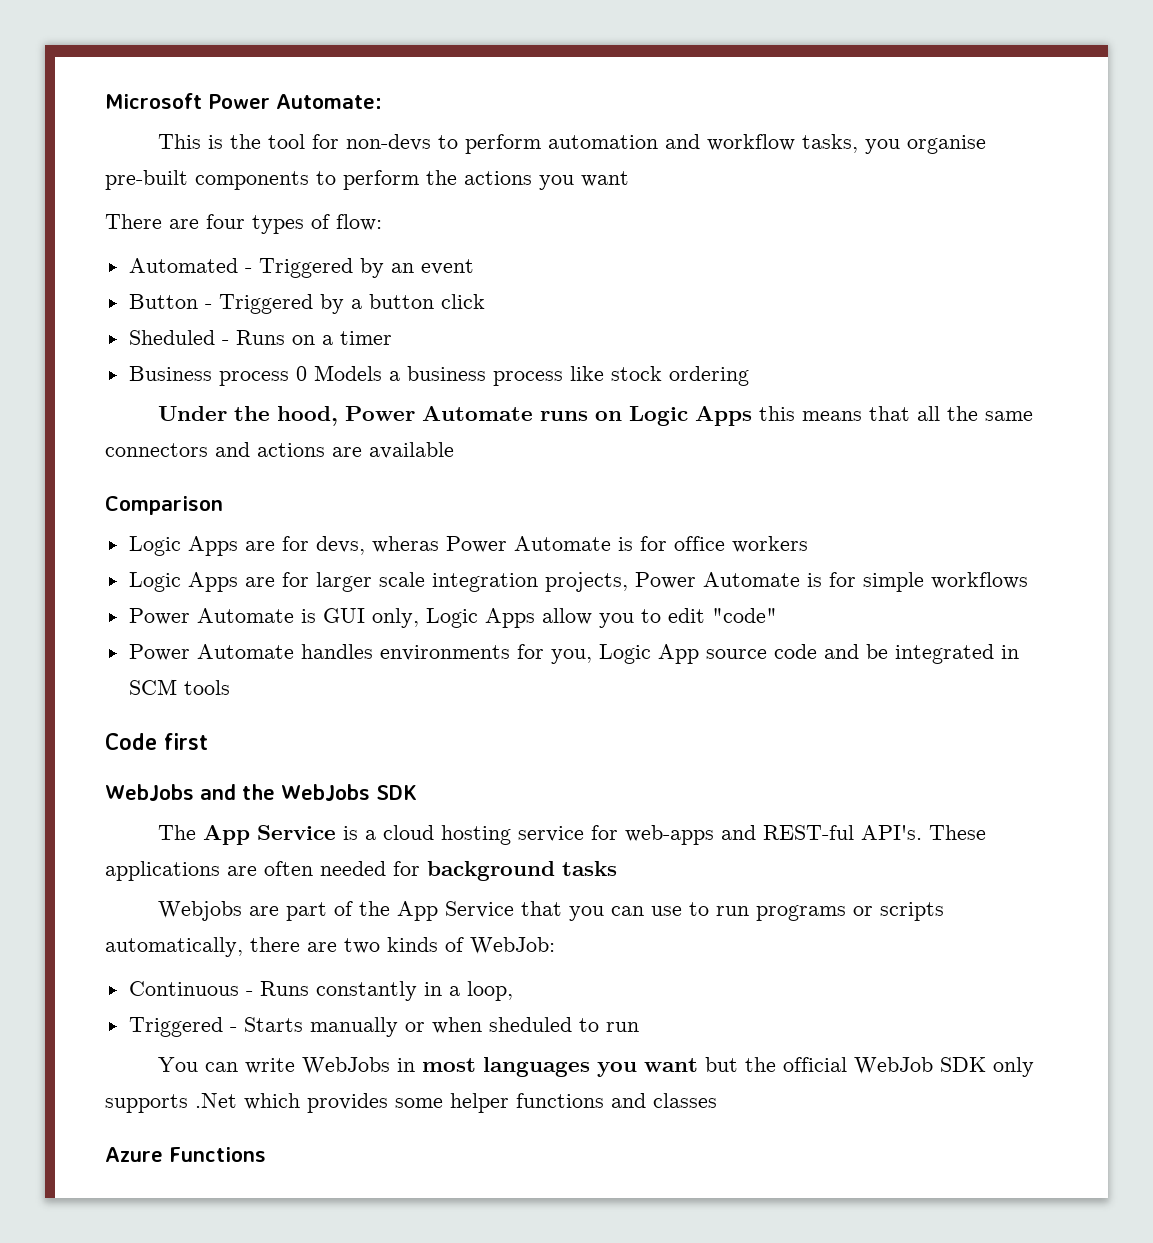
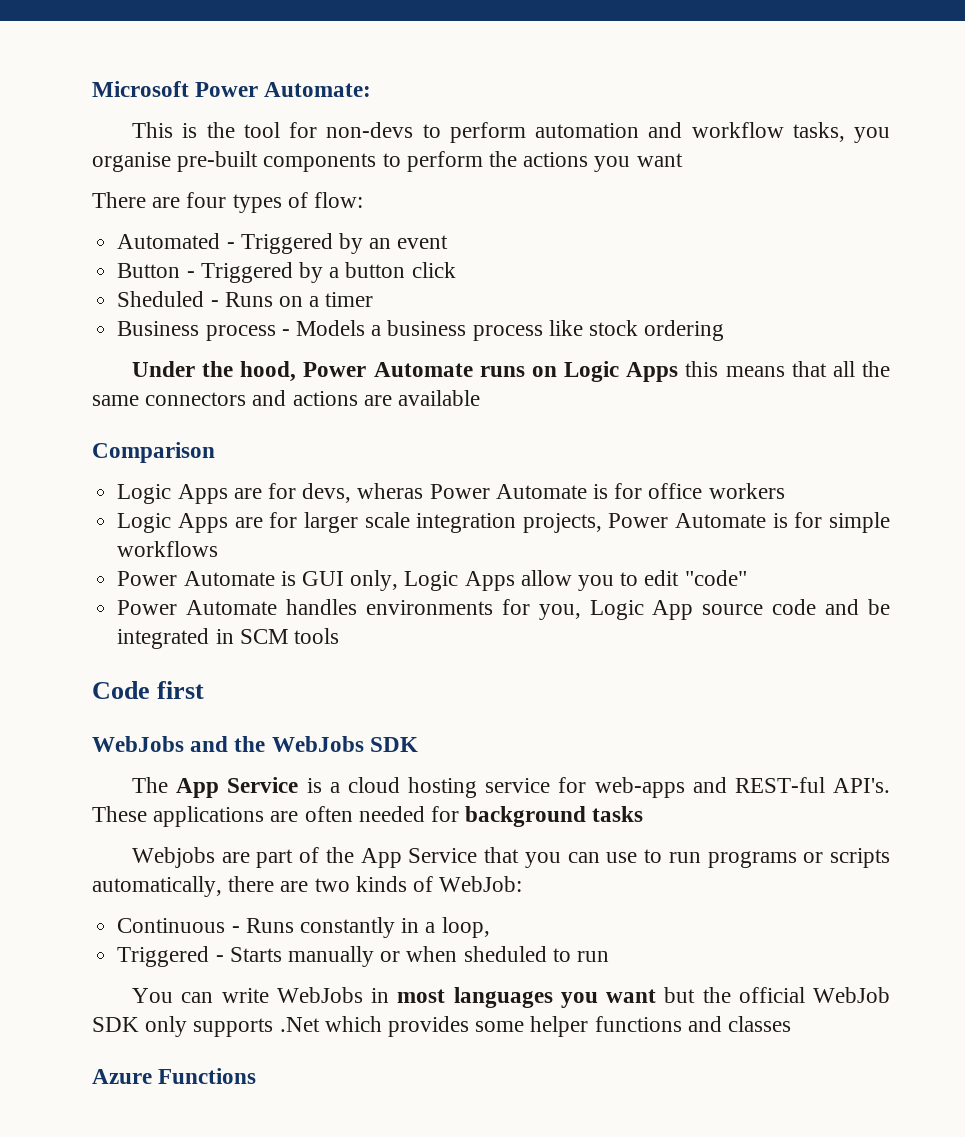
- Business process 0 Models a business process like stock ordering
+ Business process - Models a business process like stock ordering

